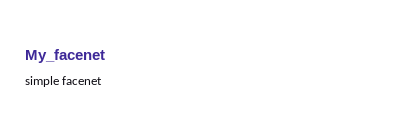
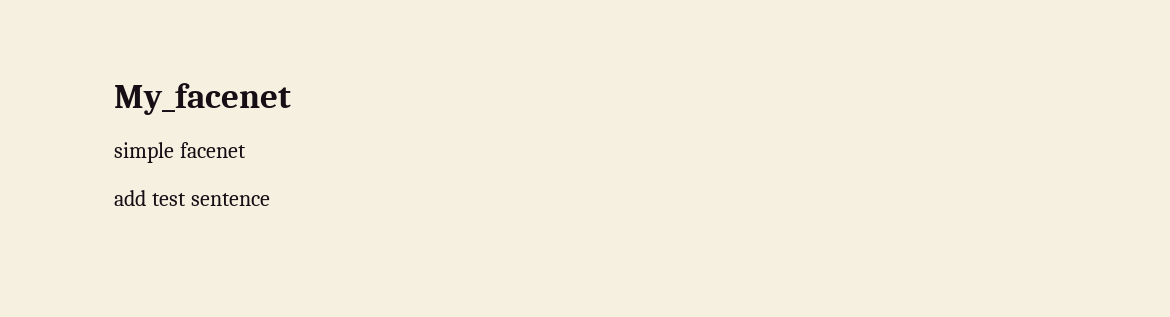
+ add test sentence

